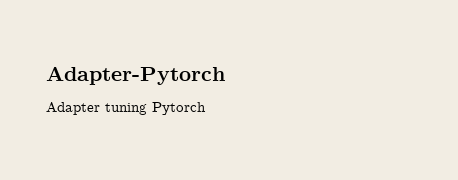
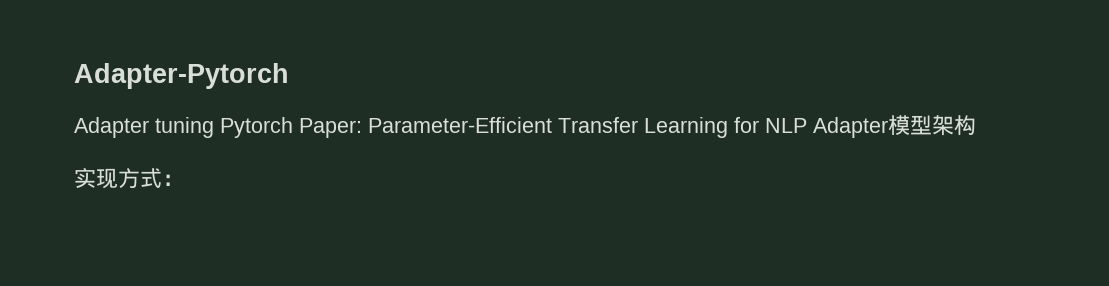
- Adapter tuning Pytorch
+ Adapter tuning Pytorch Paper: Parameter-Efficient Transfer Learning for NLP Adapter模型架构
+ 实现方式：

